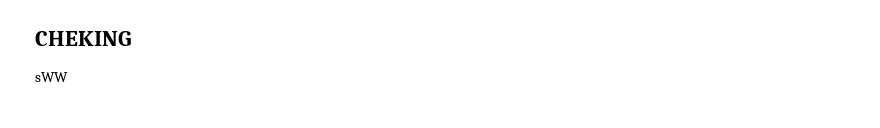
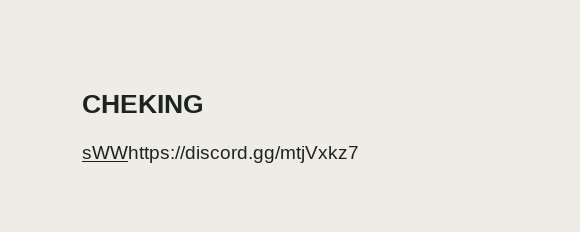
- sWW
+ sWWhttps://discord.gg/mtjVxkz7

